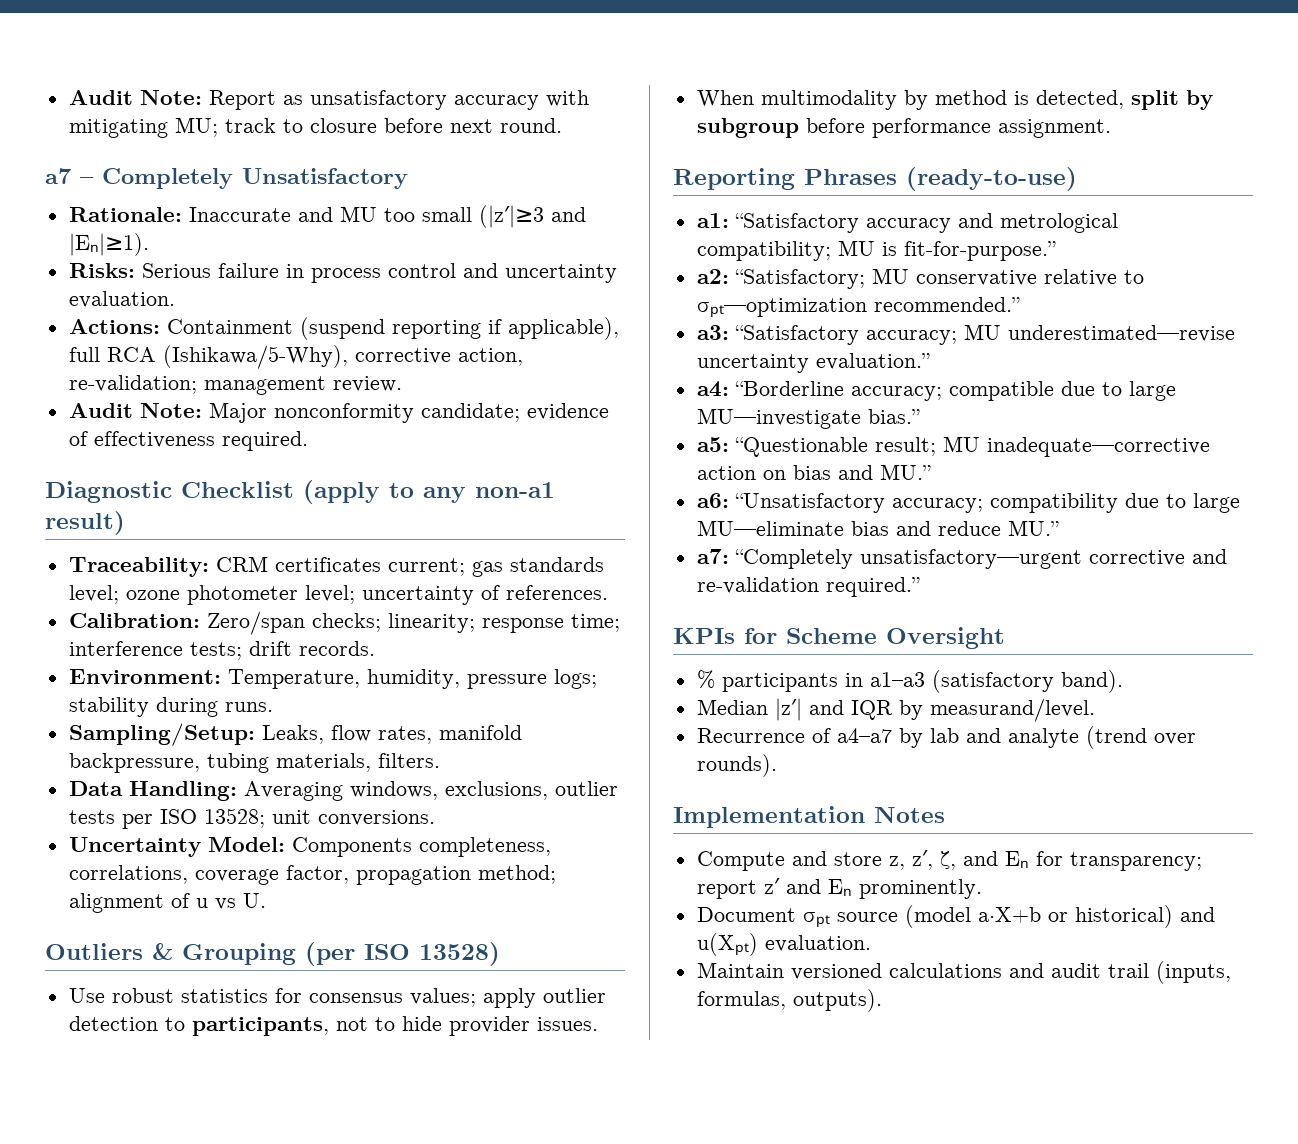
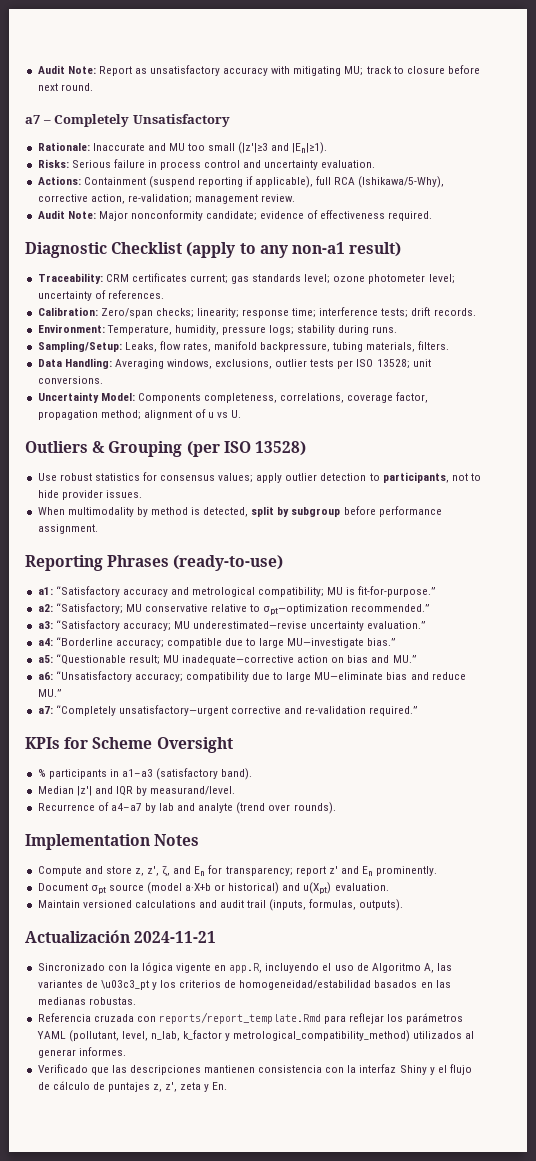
+ Actualización 2024-11-21
+ Sincronizado con la lógica vigente en app.R, incluyendo el uso de Algoritmo A, las variantes de \u03c3_pt y los criterios de homogeneidad/estabilidad basados en las medianas robustas.
+ Referencia cruzada con reports/report_template.Rmd para reflejar los parámetros YAML (pollutant, level, n_lab, k_factor y metrological_compatibility_method) utilizados al generar informes.
+ Verificado que las descripciones mantienen consistencia con la interfaz Shiny y el flujo de cálculo de puntajes z, z', zeta y En.

